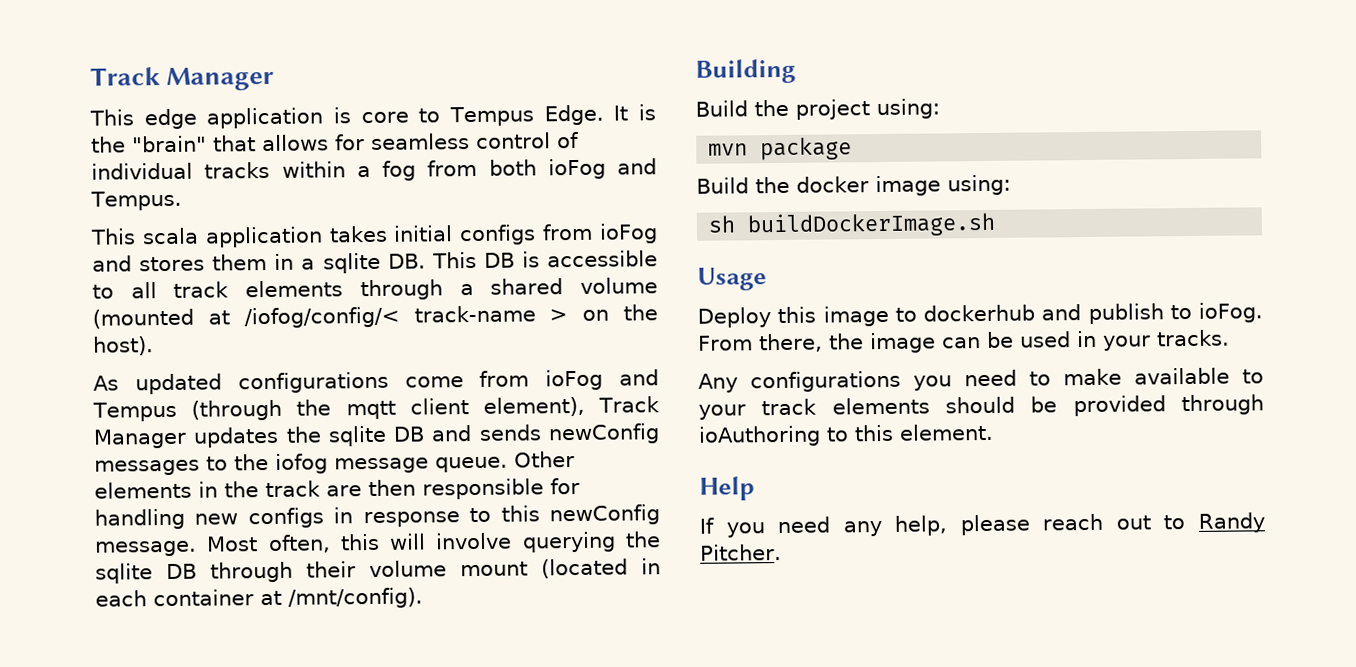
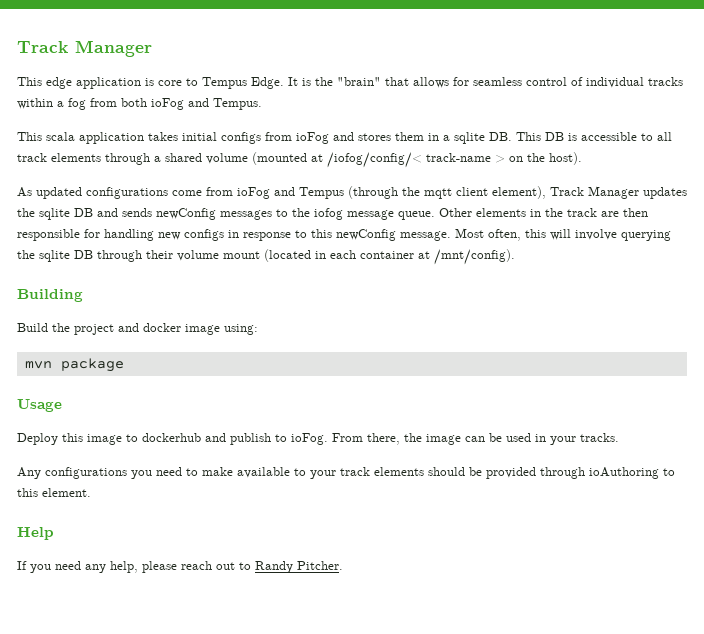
- Build the project using:
+ Build the project and docker image using:
- Build the docker image using:
- sh buildDockerImage.sh

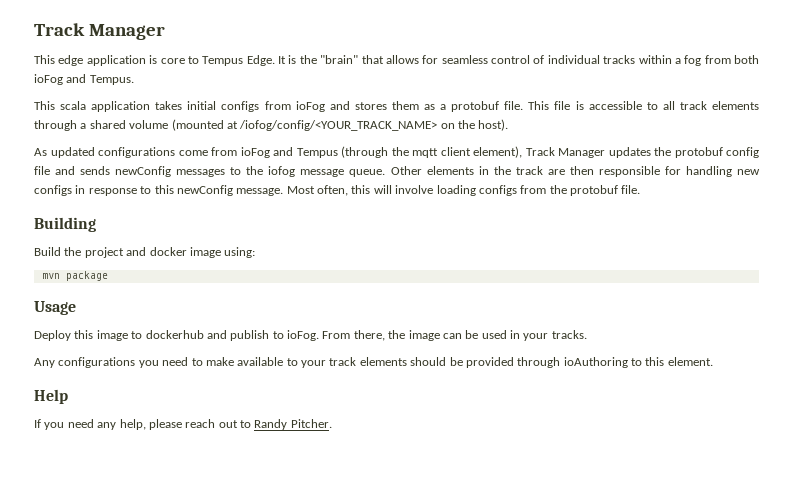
- This scala application takes initial configs from ioFog and stores them in a sqlite DB. This DB is accessible to all track elements through a shared volume (mounted at /iofog/config/< track-name > on the host).
+ This scala application takes initial configs from ioFog and stores them as a protobuf file. This file is accessible to all track elements through a shared volume (mounted at /iofog/config/<YOUR_TRACK_NAME> on the host).
- As updated configurations come from ioFog and Tempus (through the mqtt client element), Track Manager updates the sqlite DB and sends newConfig messages to the iofog message queue.
+ As updated configurations come from ioFog and Tempus (through the mqtt client element), Track Manager updates the protobuf config file and sends newConfig messages to the iofog message queue.
- Most often, this will involve querying the sqlite DB through their volume mount (located in each container at /mnt/config).
+ Most often, this will involve loading configs from the protobuf file.

